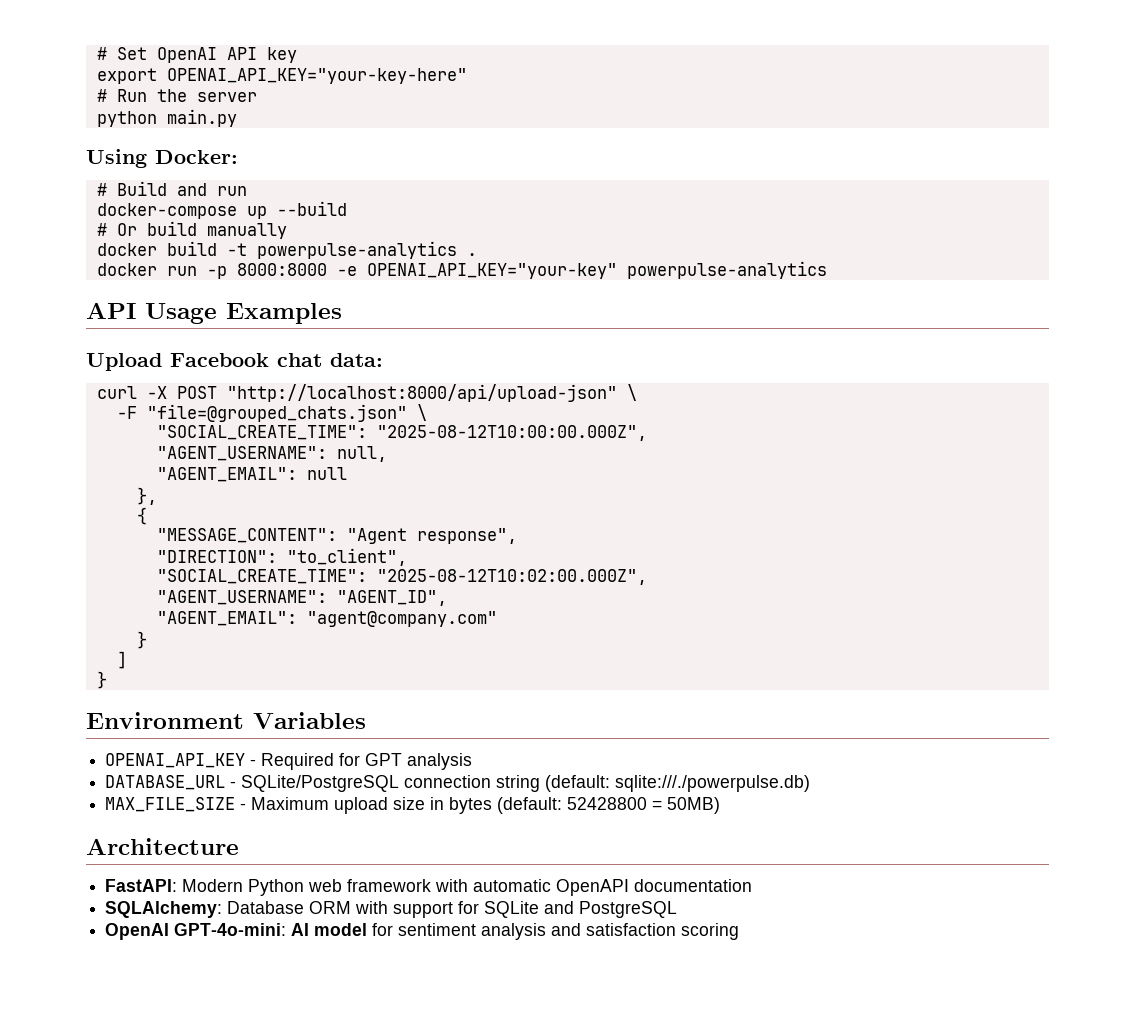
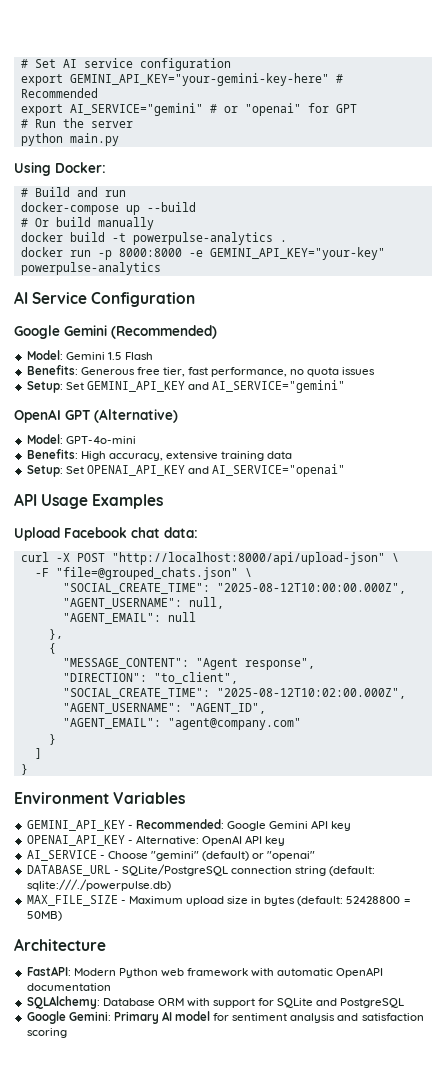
- # Set OpenAI API key
- export OPENAI_API_KEY="your-key-here"
+ # Set AI service configuration
+ export GEMINI_API_KEY="your-gemini-key-here" # Recommended
+ export AI_SERVICE="gemini" # or "openai" for GPT
- docker run -p 8000:8000 -e OPENAI_API_KEY="your-key" powerpulse-analytics
+ docker run -p 8000:8000 -e GEMINI_API_KEY="your-key" powerpulse-analytics
+ AI Service Configuration
+ Google Gemini (Recommended)
+ Model: Gemini 1.5 Flash
+ Benefits: Generous free tier, fast performance, no quota issues
+ Setup: Set GEMINI_API_KEY and AI_SERVICE="gemini"
+ OpenAI GPT (Alternative)
+ Model: GPT-4o-mini
+ Benefits: High accuracy, extensive training data
+ Setup: Set OPENAI_API_KEY and AI_SERVICE="openai"
- OPENAI_API_KEY - Required for GPT analysis
+ GEMINI_API_KEY - Recommended: Google Gemini API key
+ OPENAI_API_KEY - Alternative: OpenAI API key
+ AI_SERVICE - Choose "gemini" (default) or "openai"
- OpenAI GPT-4o-mini: AI model for sentiment analysis and satisfaction scoring
+ Google Gemini: Primary AI model for sentiment analysis and satisfaction scoring

